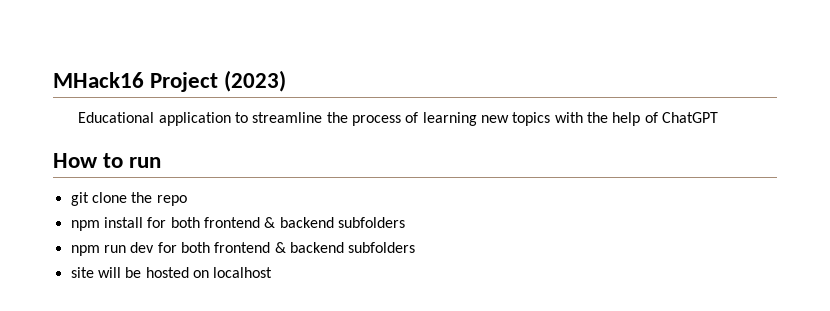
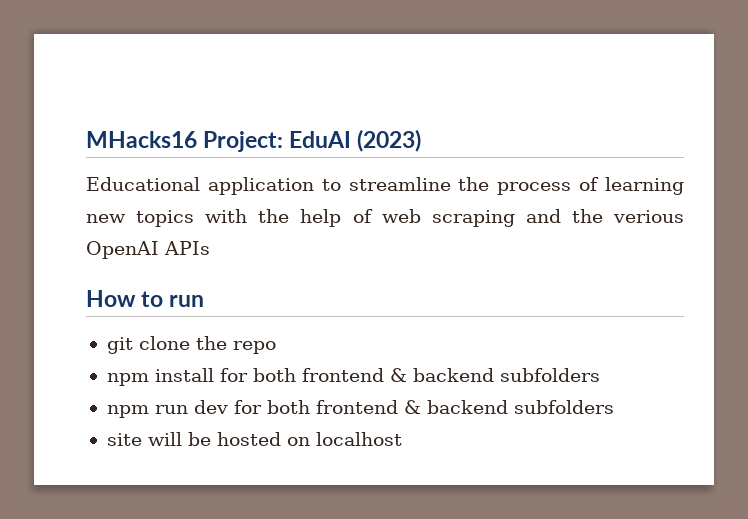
- MHack16 Project (2023)
+ MHacks16 Project: EduAI (2023)
- Educational application to streamline the process of learning new topics with the help of ChatGPT
+ Educational application to streamline the process of learning new topics with the help of web scraping and the verious OpenAI APIs

